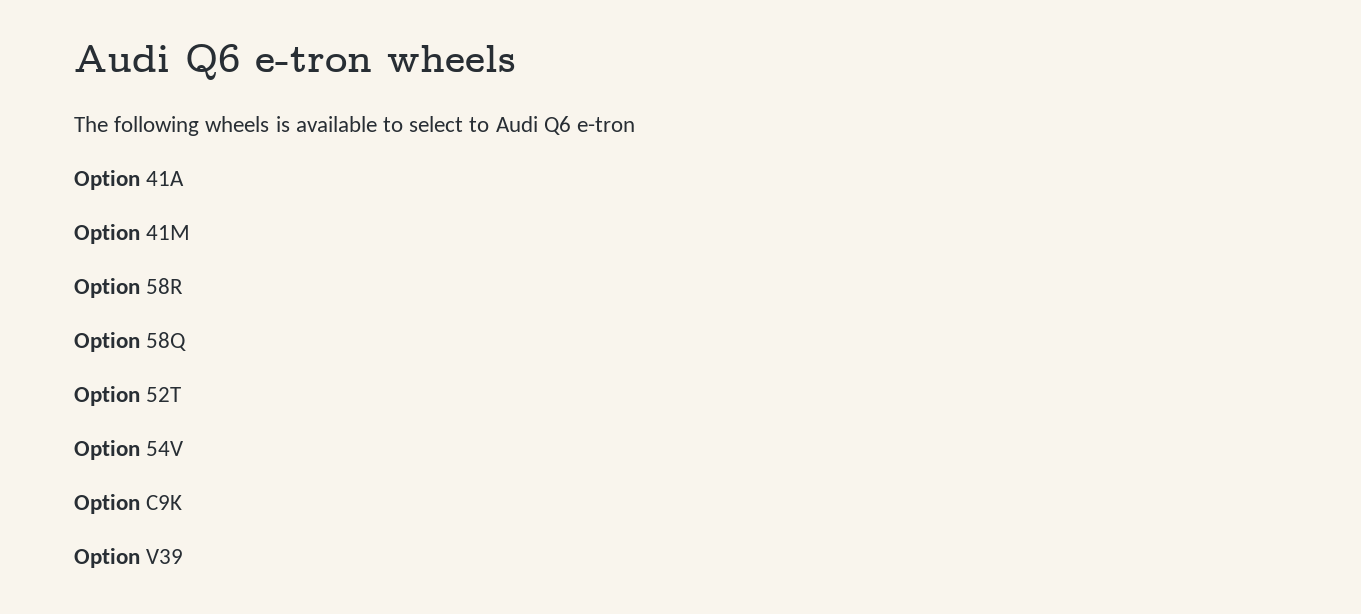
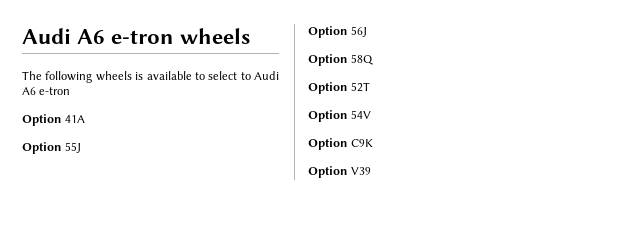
- Audi Q6 e-tron wheels
+ Audi A6 e-tron wheels
- The following wheels is available to select to Audi Q6 e-tron
+ The following wheels is available to select to Audi A6 e-tron
- Option 41M
- Option 58R
+ Option 55J
+ Option 56J

